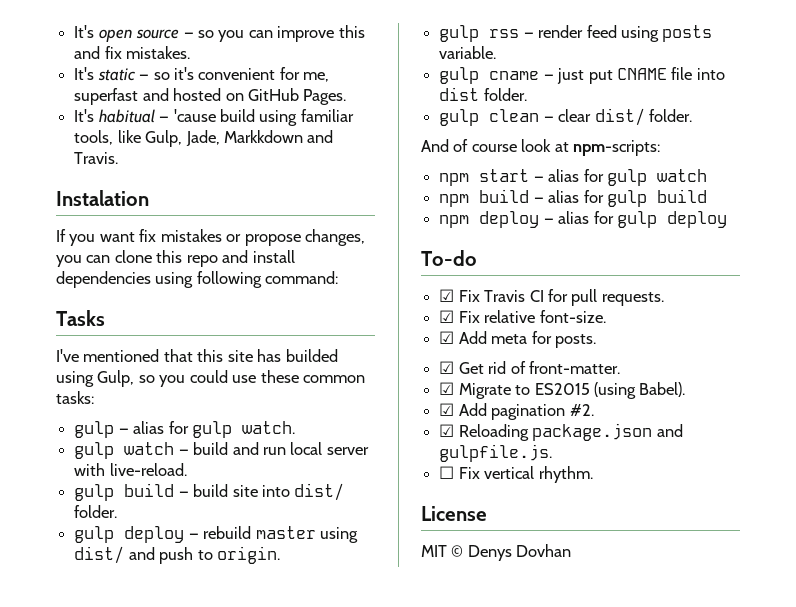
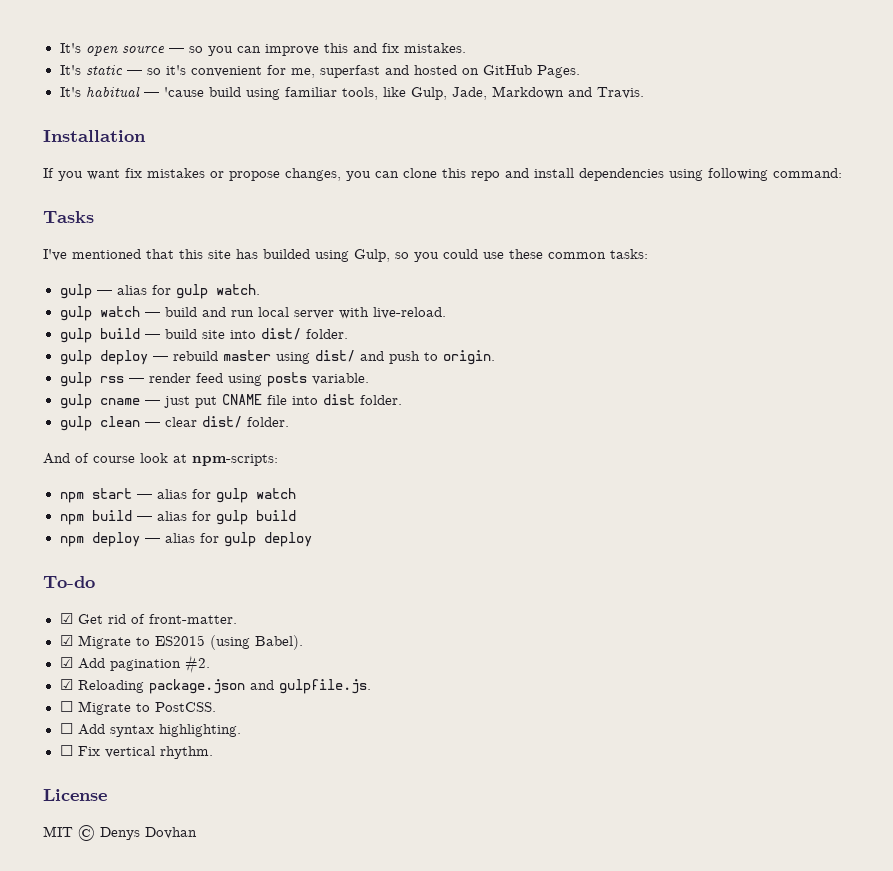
- It's habitual — 'cause build using familiar tools, like Gulp, Jade, Markkdown and Travis.
+ It's habitual — 'cause build using familiar tools, like Gulp, Jade, Markdown and Travis.
- Instalation
+ Installation
- ☑ Fix Travis CI for pull requests.
- ☑ Fix relative font-size.
- ☑ Add meta for posts.
+ ☐ Migrate to PostCSS.
+ ☐ Add syntax highlighting.

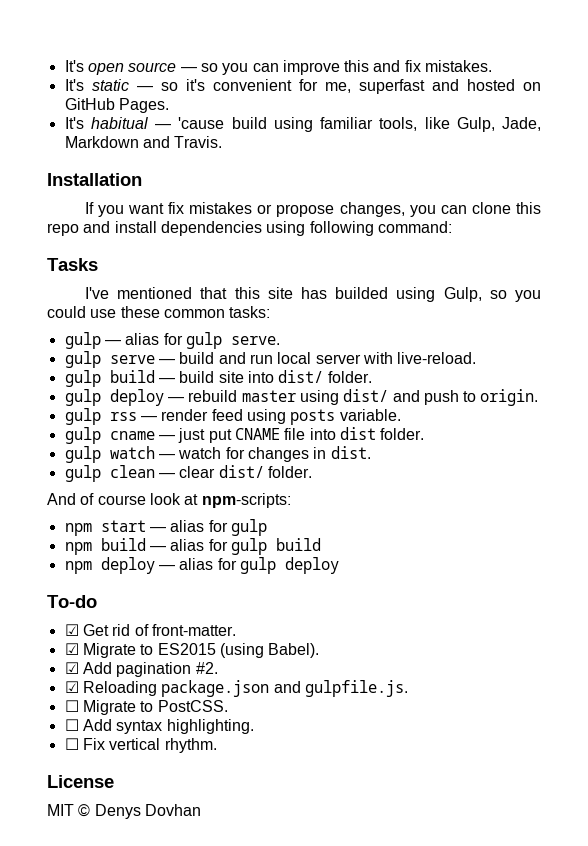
- gulp — alias for gulp watch.
- gulp watch — build and run local server with live-reload.
+ gulp — alias for gulp serve.
+ gulp serve — build and run local server with live-reload.
+ gulp watch — watch for changes in dist.
- npm start — alias for gulp watch
+ npm start — alias for gulp

